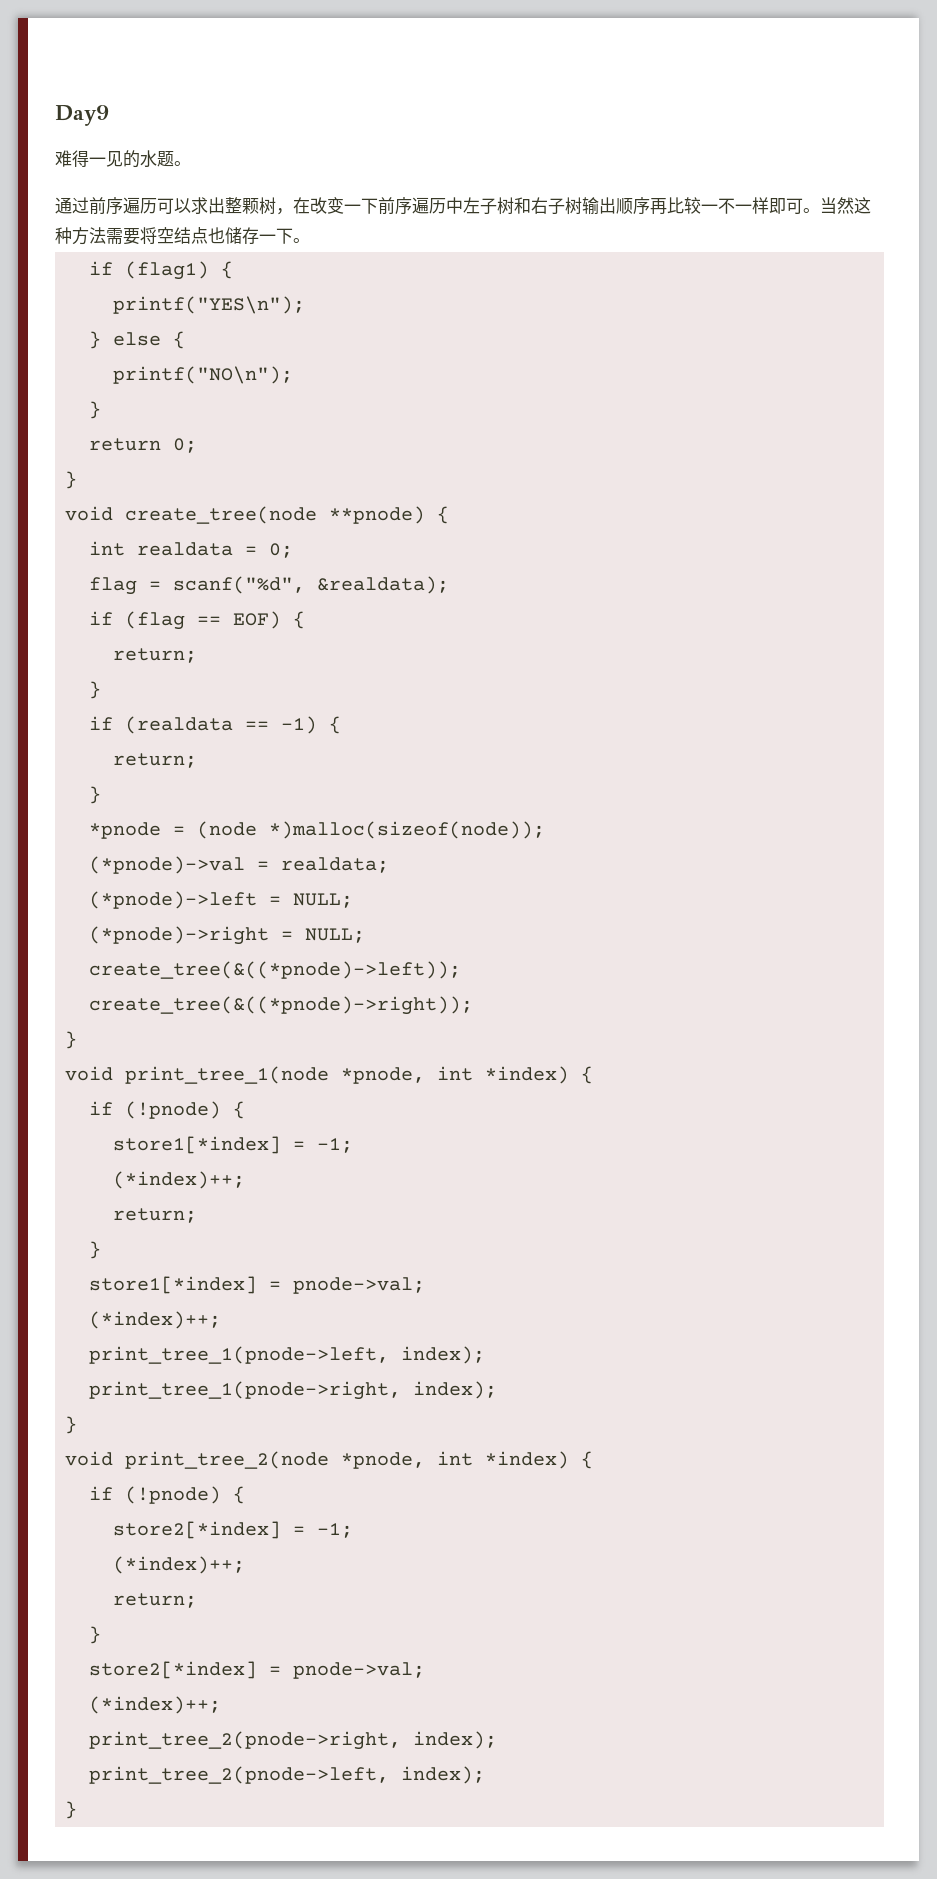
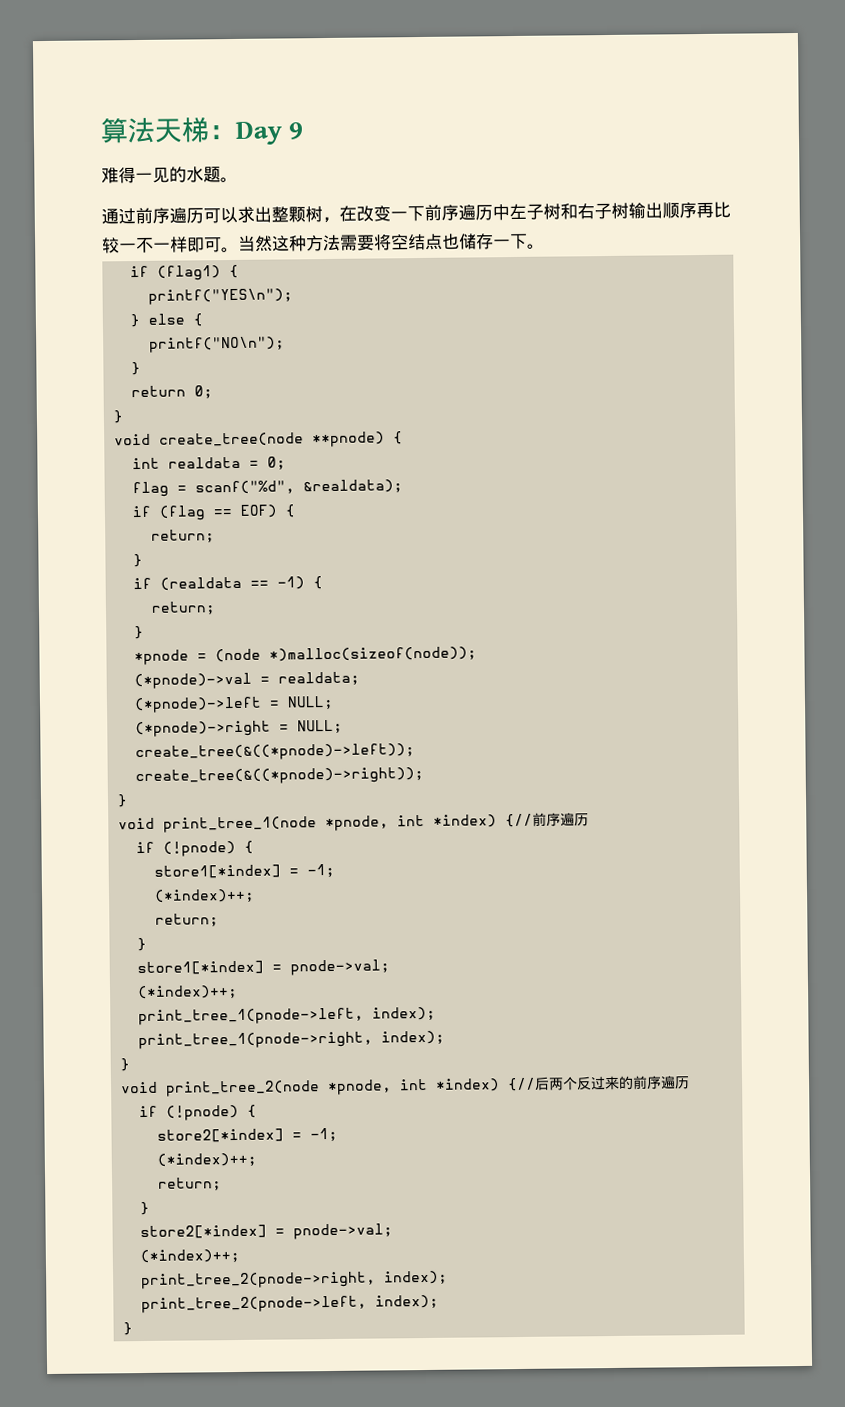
- Day9
+ 算法天梯：Day 9
- void print_tree_1(node *pnode, int *index) {
+ void print_tree_1(node *pnode, int *index) {//前序遍历
- void print_tree_2(node *pnode, int *index) {
+ void print_tree_2(node *pnode, int *index) {//后两个反过来的前序遍历

